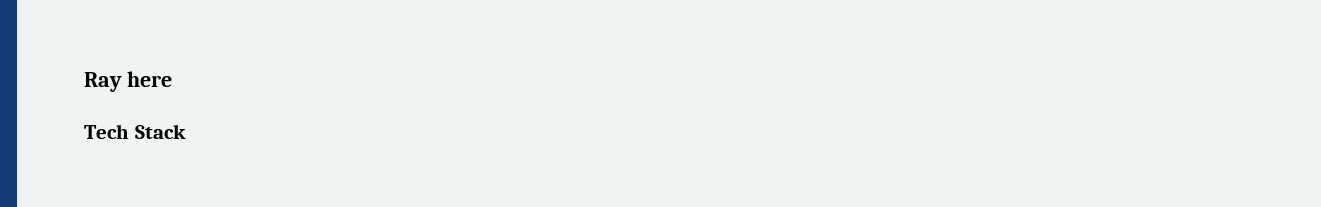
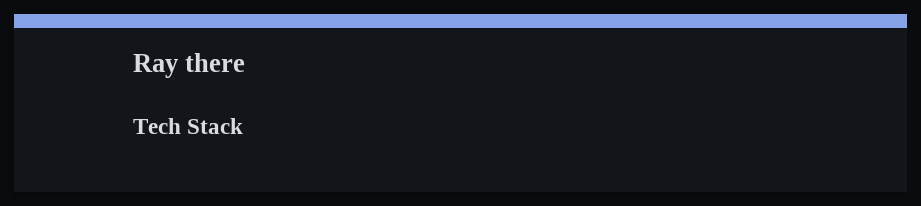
- Ray here
+ Ray there

